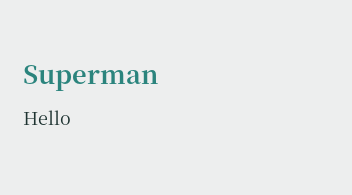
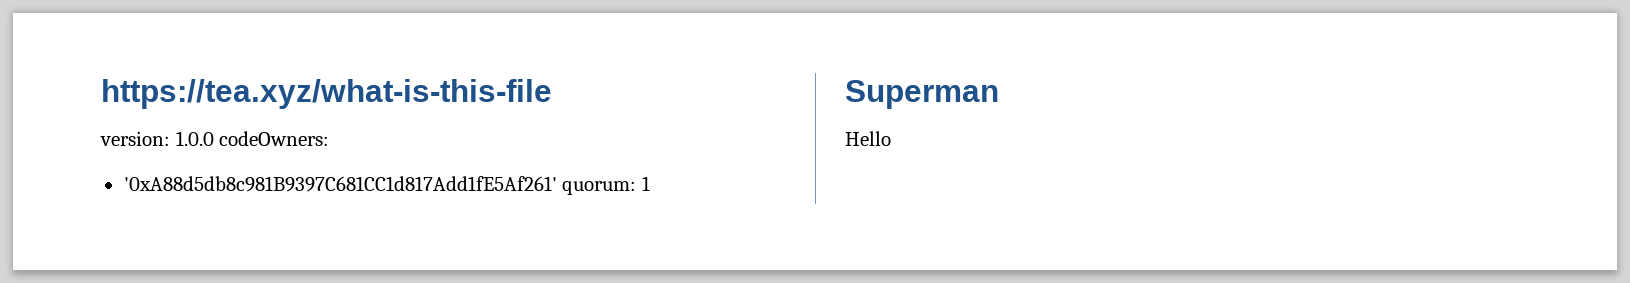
+ https://tea.xyz/what-is-this-file
+ version: 1.0.0 codeOwners:
+ '0xA88d5db8c981B9397C681CC1d817Add1fE5Af261' quorum: 1

